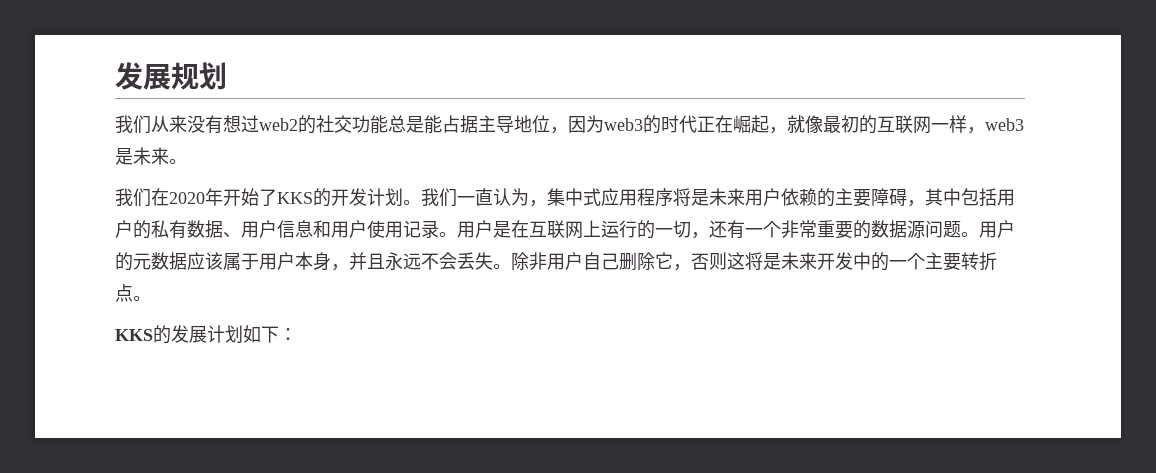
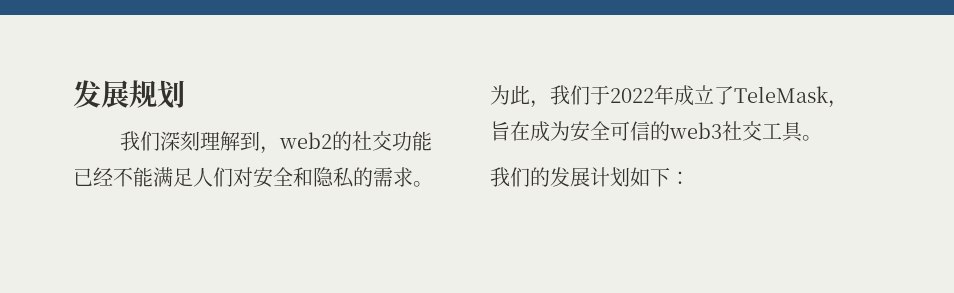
- 我们从来没有想过web2的社交功能总是能占据主导地位，因为web3的时代正在崛起，就像最初的互联网一样，web3是未来。
- 我们在2020年开始了KKS的开发计划。我们一直认为，集中式应用程序将是未来用户依赖的主要障碍，其中包括用户的私有数据、用户信息和用户使用记录。用户是在互联网上运行的一切，还有一个非常重要的数据源问题。用户的元数据应该属于用户本身，并且永远不会丢失。除非用户自己删除它，否则这将是未来开发中的一个主要转折点。
- KKS的发展计划如下：
+ 我们深刻理解到，web2的社交功能已经不能满足人们对安全和隐私的需求。为此，我们于2022年成立了TeleMask，旨在成为安全可信的web3社交工具。
+ 我们的发展计划如下：

